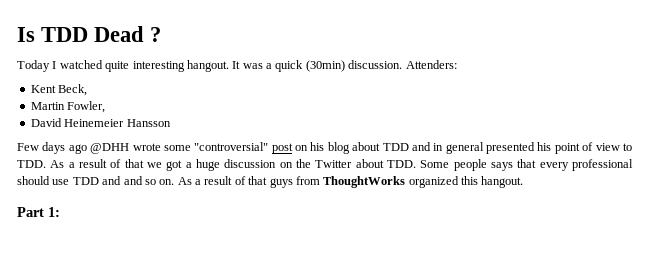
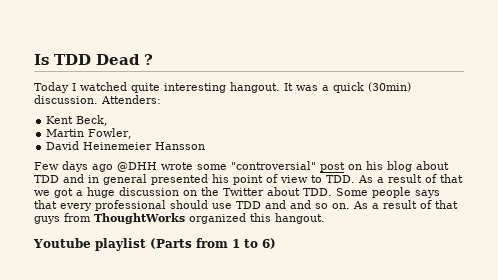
- Part 1:
+ Youtube playlist (Parts from 1 to 6)

